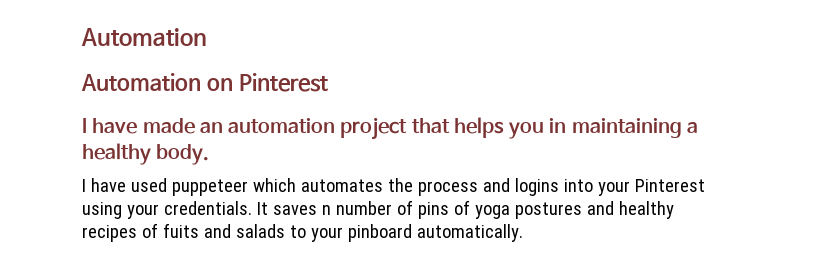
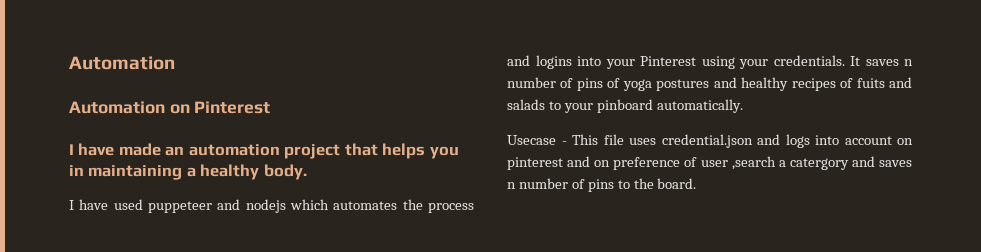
- I have used puppeteer which automates the process and logins into your Pinterest using your credentials.
+ I have used puppeteer and nodejs which automates the process and logins into your Pinterest using your credentials.
+ Usecase - This file uses credential.json and logs into account on pinterest and on preference of user ,search a catergory and saves n number of pins to the board.

